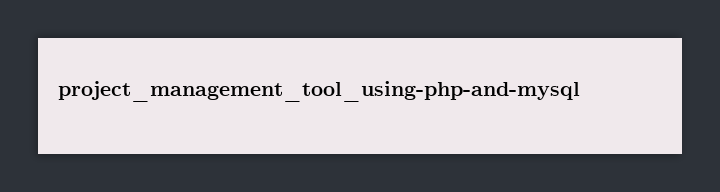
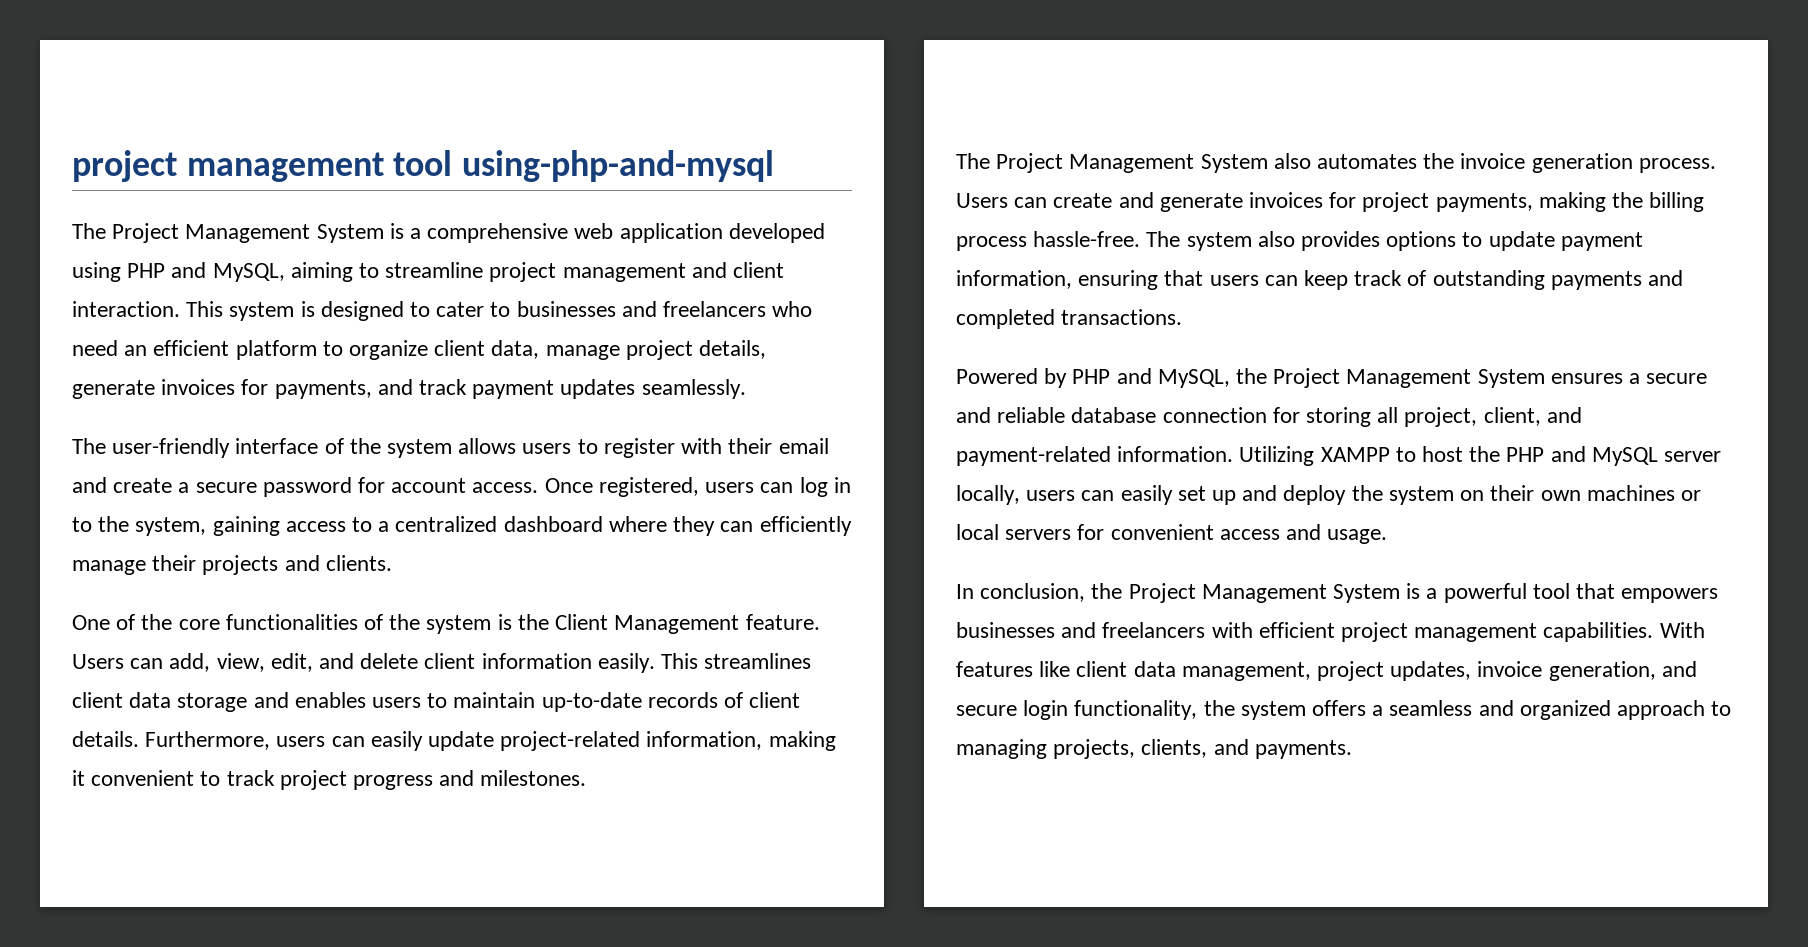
- project_management_tool_using-php-and-mysql
+ project management tool using-php-and-mysql
+ The Project Management System is a comprehensive web application developed using PHP and MySQL, aiming to streamline project management and client interaction. This system is designed to cater to businesses and freelancers who need an efficient platform to organize client data, manage project details, generate invoices for payments, and track payment updates seamlessly.
+ The user-friendly interface of the system allows users to register with their email and create a secure password for account access. Once registered, users can log in to the system, gaining access to a centralized dashboard where they can efficiently manage their projects and clients.
+ One of the core functionalities of the system is the Client Management feature. Users can add, view, edit, and delete client information easily. This streamlines client data storage and enables users to maintain up-to-date records of client details. Furthermore, users can easily update project-related information, making it convenient to track project progress and milestones.
+ The Project Management System also automates the invoice generation process. Users can create and generate invoices for project payments, making the billing process hassle-free. The system also provides options to update payment information, ensuring that users can keep track of outstanding payments and completed transactions.
+ Powered by PHP and MySQL, the Project Management System ensures a secure and reliable database connection for storing all project, client, and payment-related information. Utilizing XAMPP to host the PHP and MySQL server locally, users can easily set up and deploy the system on their own machines or local servers for convenient access and usage.
+ In conclusion, the Project Management System is a powerful tool that empowers businesses and freelancers with efficient project management capabilities. With features like client data management, project updates, invoice generation, and secure login functionality, the system offers a seamless and organized approach to managing projects, clients, and payments.

